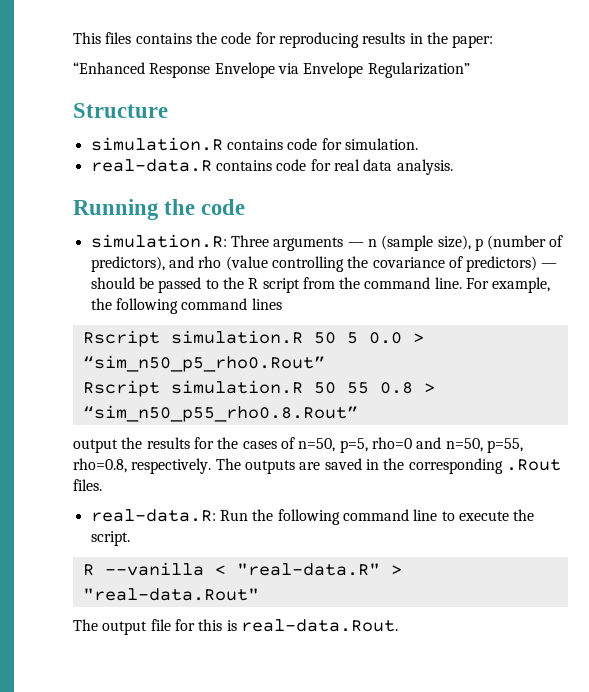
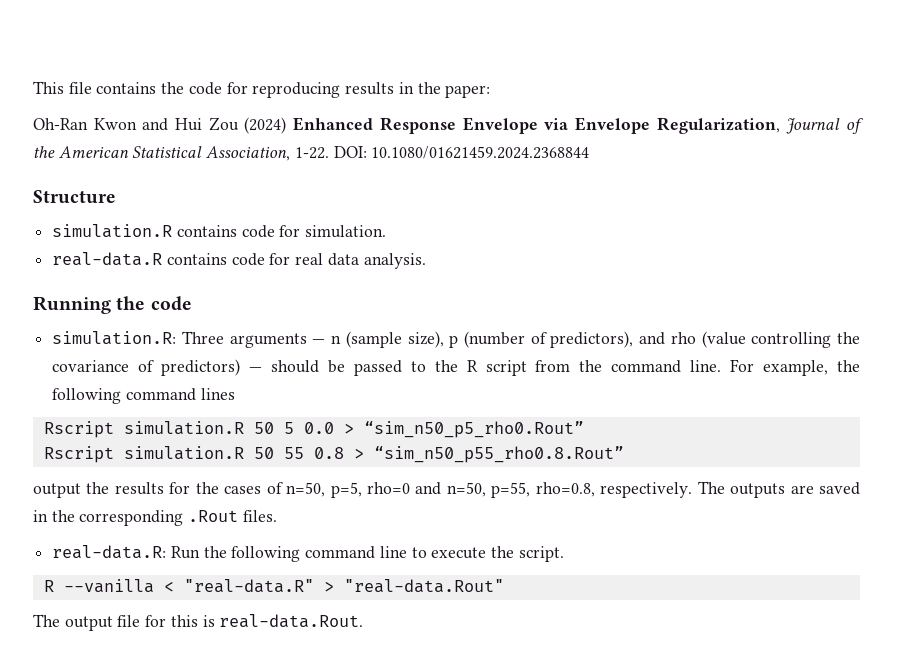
- This files contains the code for reproducing results in the paper:
+ This file contains the code for reproducing results in the paper:
- “Enhanced Response Envelope via Envelope Regularization”
+ Oh-Ran Kwon and Hui Zou (2024) Enhanced Response Envelope via Envelope Regularization, Journal of the American Statistical Association, 1-22. DOI: 10.1080/01621459.2024.2368844

